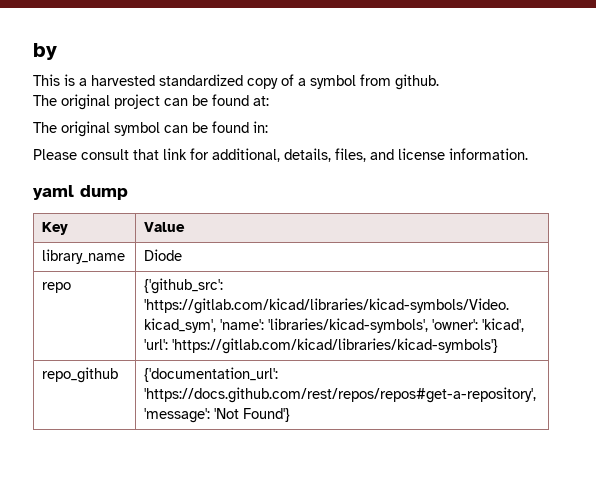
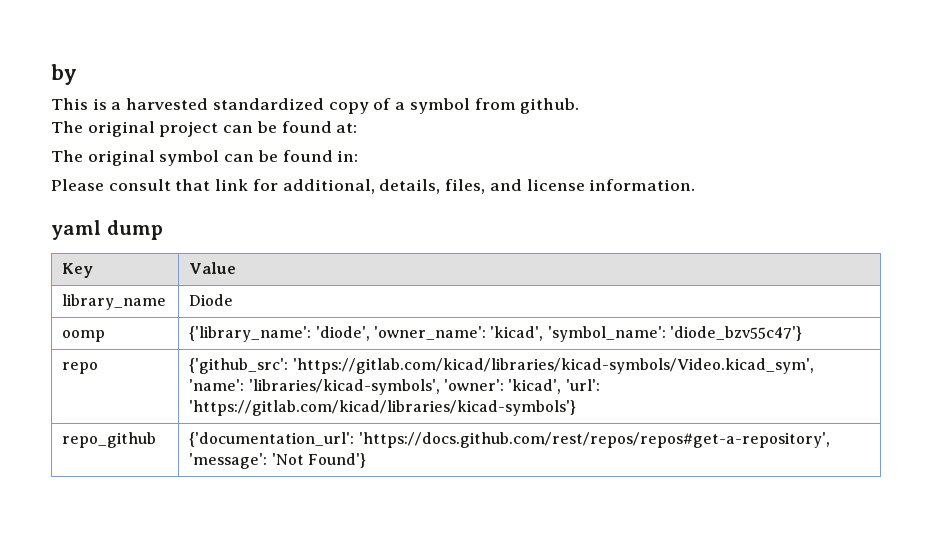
+ oomp | {'library_name': 'diode', 'owner_name': 'kicad', 'symbol_name': 'diode_bzv55c47'}

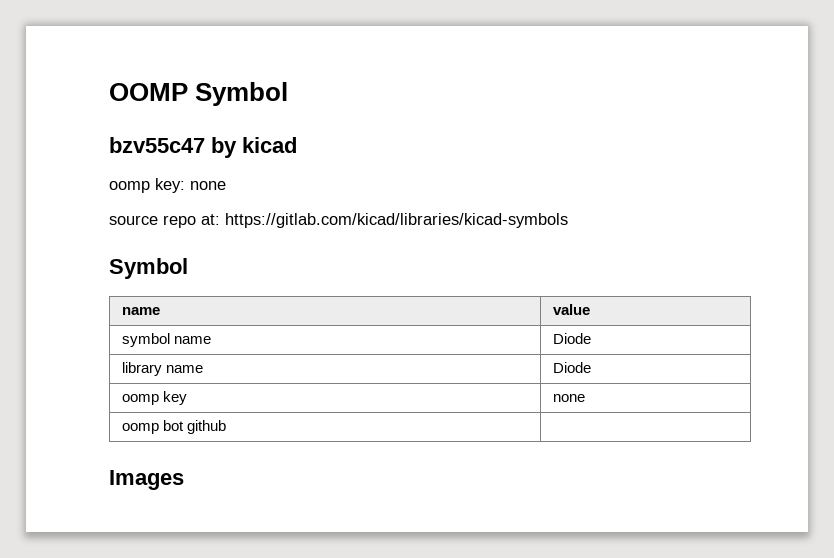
- by
- This is a harvested standardized copy of a symbol from github.
- The original project can be found at:
- The original symbol can be found in:
- Please consult that link for additional, details, files, and license information.
- yaml dump
- Key | Value
- library_name | Diode
- oomp | {'library_name': 'diode', 'owner_name': 'kicad', 'symbol_name': 'diode_bzv55c47'}
- repo | {'github_src': 'https://gitlab.com/kicad/libraries/kicad-symbols/Video.kicad_sym', 'name': 'libraries/kicad-symbols', 'owner': 'kicad', 'url': 'https://gitlab.com/kicad/libraries/kicad-symbols'}
- repo_github | {'documentation_url': 'https://docs.github.com/rest/repos/repos#get-a-repository', 'message': 'Not Found'}
+ OOMP Symbol
+ bzv55c47 by kicad
+ oomp key: none
+ source repo at: https://gitlab.com/kicad/libraries/kicad-symbols
+ Symbol
+ name | value
+ symbol name | Diode
+ library name | Diode
+ oomp key | none
+ oomp bot github |
+ Images

